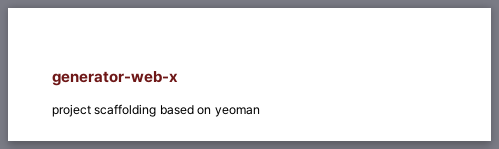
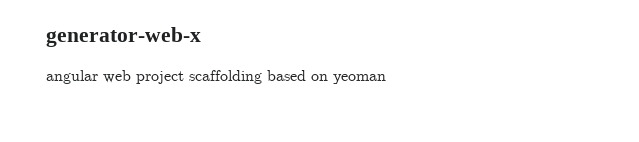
- project scaffolding based on yeoman
+ angular web project scaffolding based on yeoman

